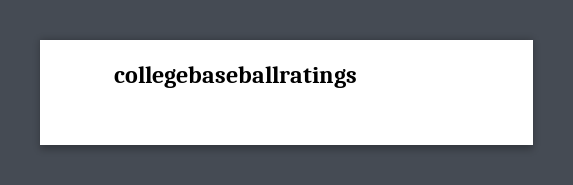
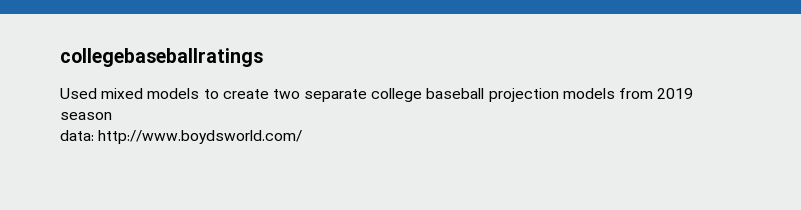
+ Used mixed models to create two separate college baseball projection models from 2019 season
+ data: http://www.boydsworld.com/

